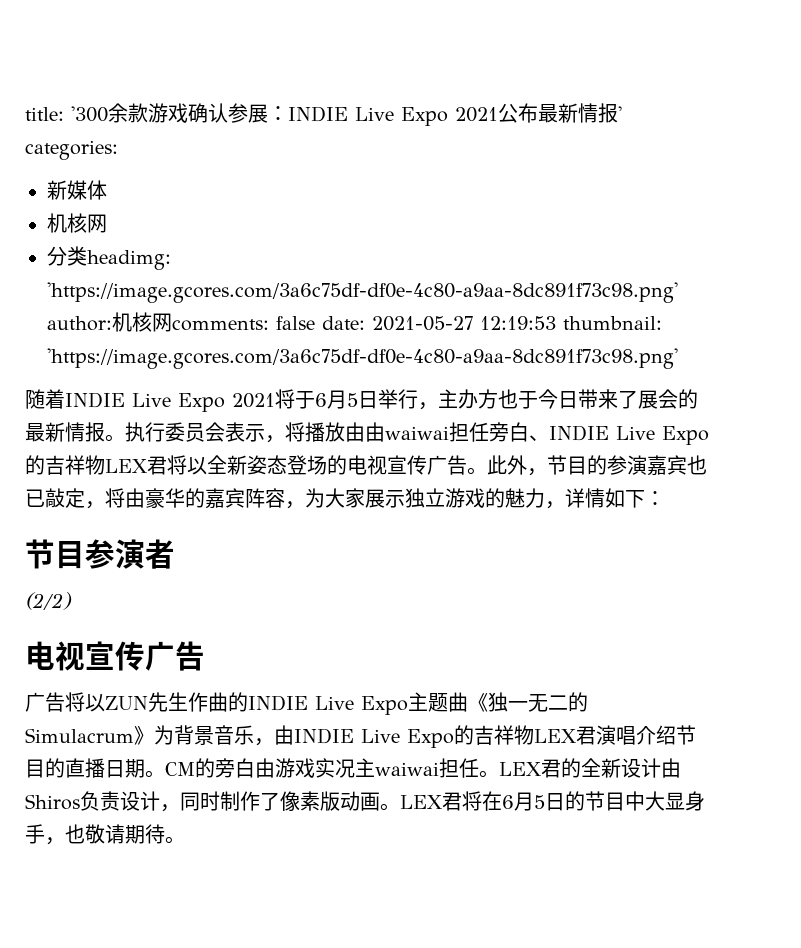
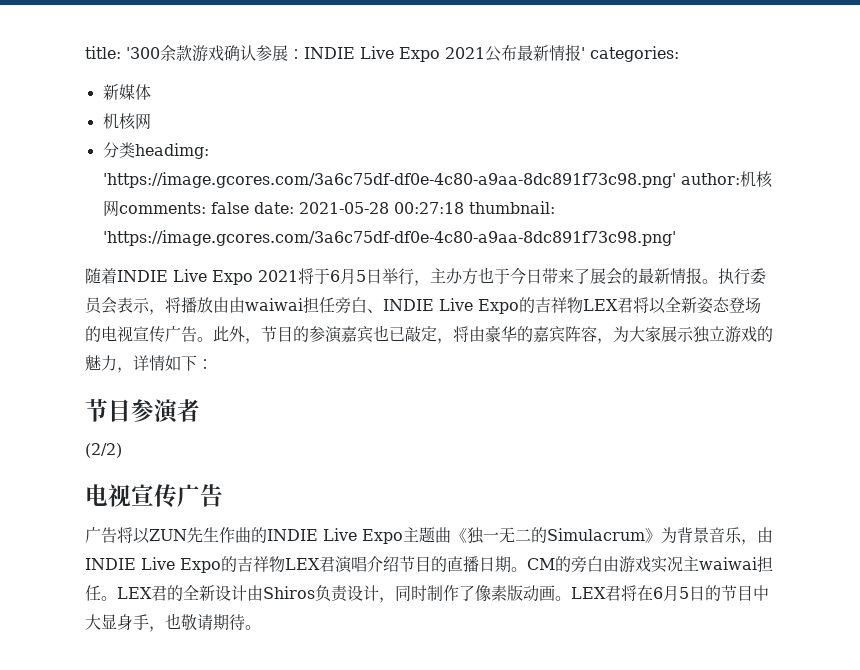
- 分类headimg: 'https://image.gcores.com/3a6c75df-df0e-4c80-a9aa-8dc891f73c98.png' author:机核网comments: false date: 2021-05-27 12:19:53 thumbnail: 'https://image.gcores.com/3a6c75df-df0e-4c80-a9aa-8dc891f73c98.png'
+ 分类headimg: 'https://image.gcores.com/3a6c75df-df0e-4c80-a9aa-8dc891f73c98.png' author:机核网comments: false date: 2021-05-28 00:27:18 thumbnail: 'https://image.gcores.com/3a6c75df-df0e-4c80-a9aa-8dc891f73c98.png'

